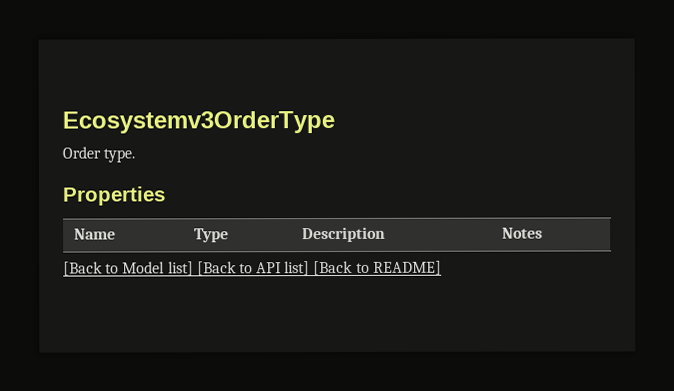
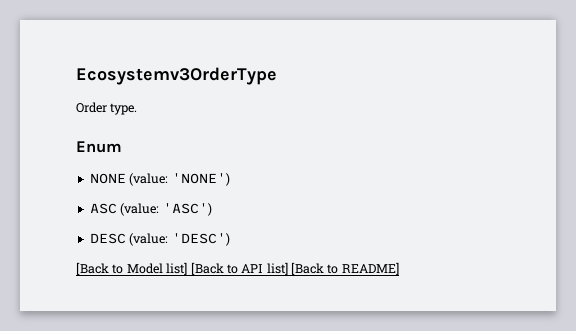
- Properties
- Name | Type | Description | Notes
+ Enum
+ NONE (value: 'NONE')
+ ASC (value: 'ASC')
+ DESC (value: 'DESC')

